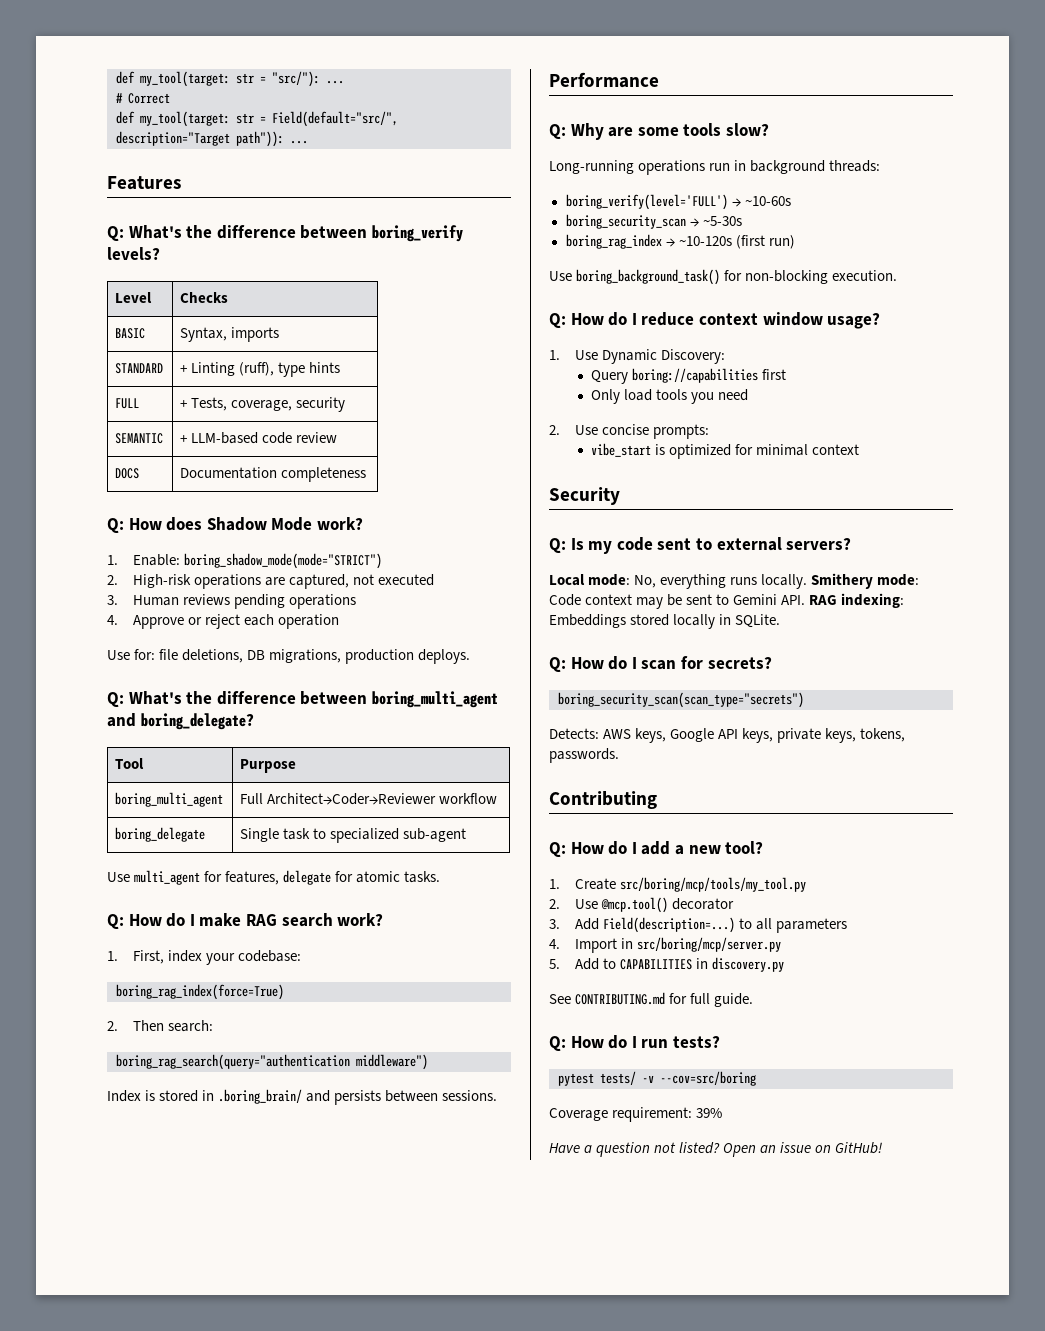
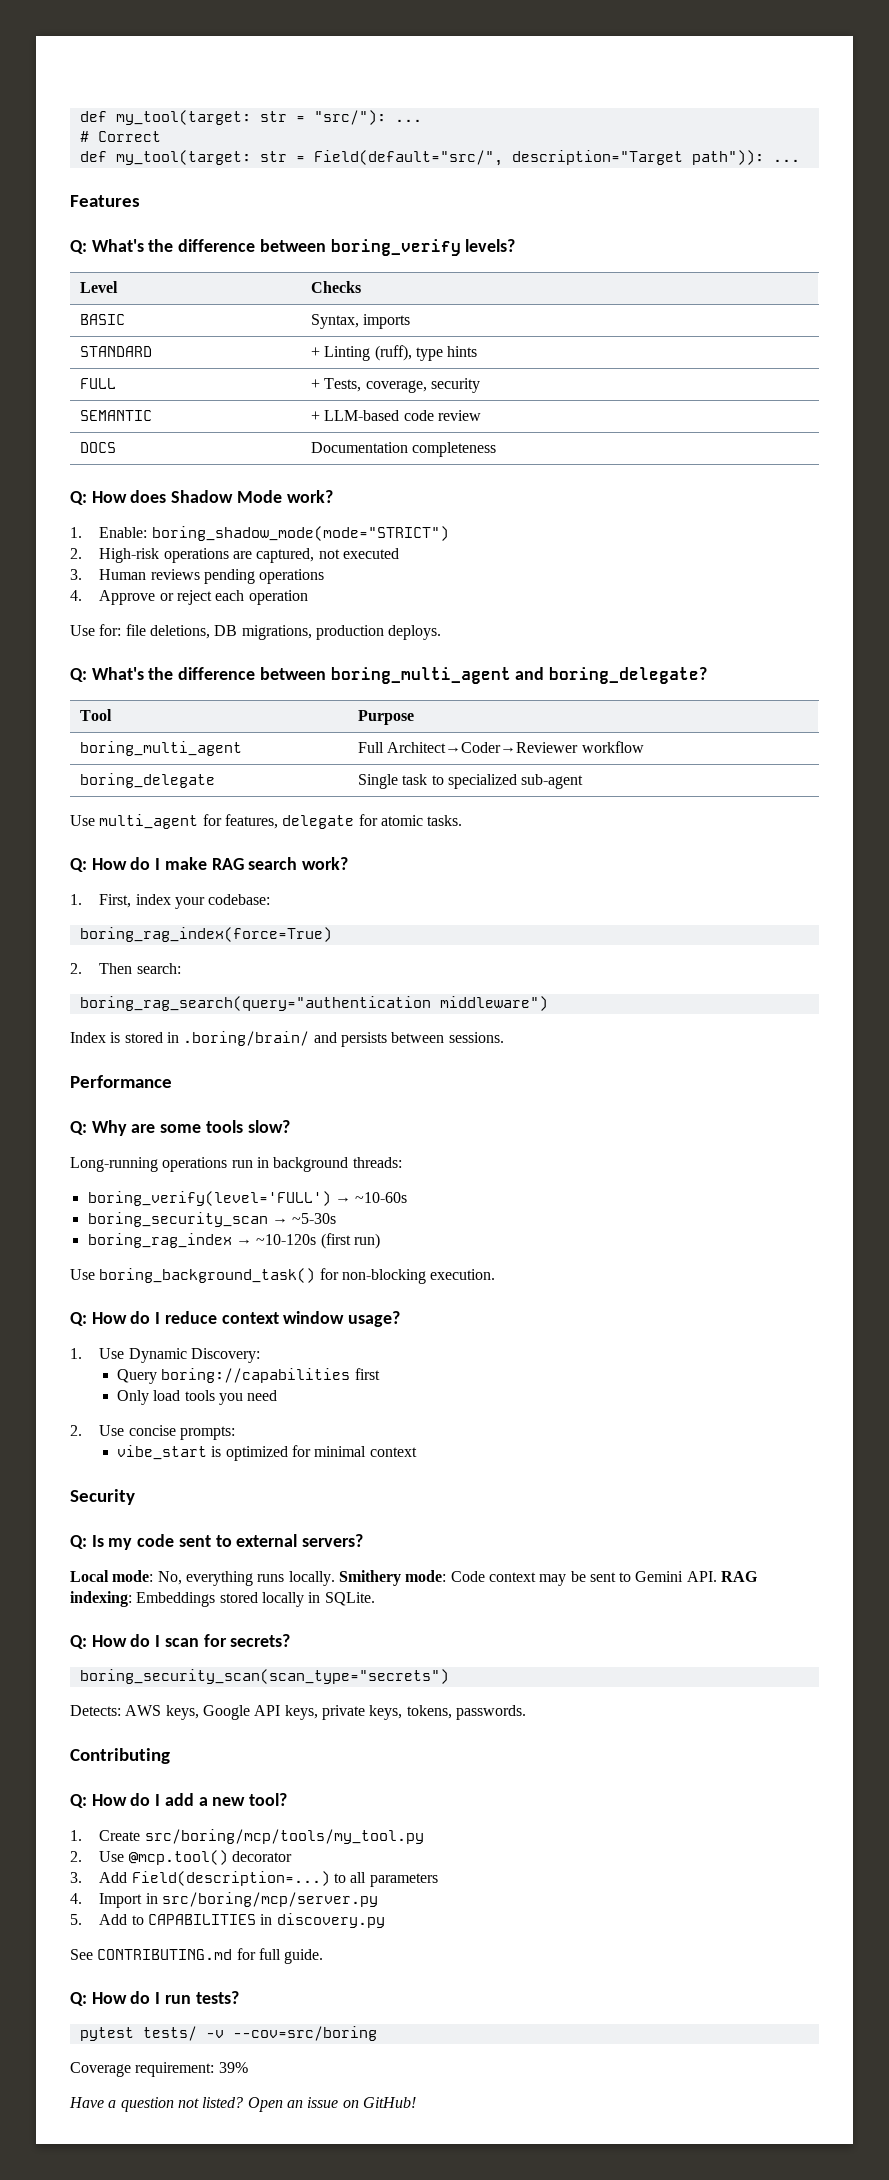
- Index is stored in .boring_brain/ and persists between sessions.
+ Index is stored in .boring/brain/ and persists between sessions.

